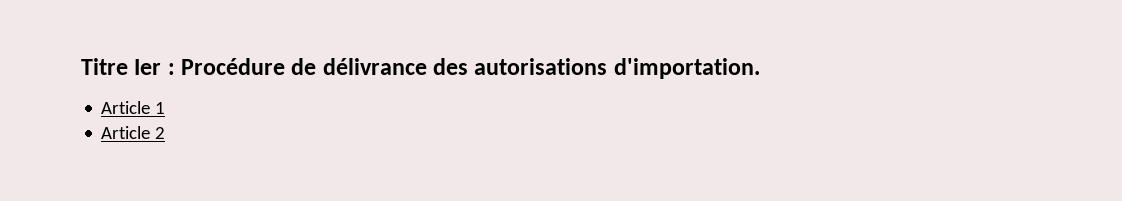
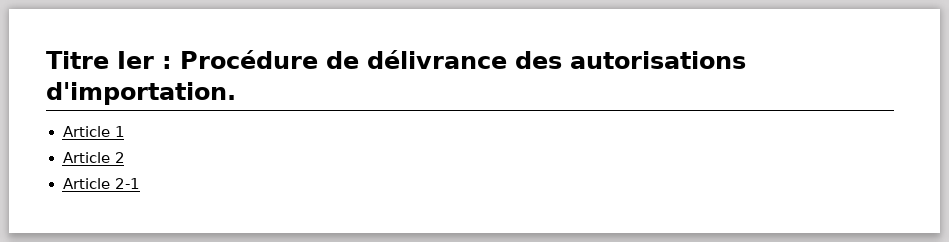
+ Article 2-1

